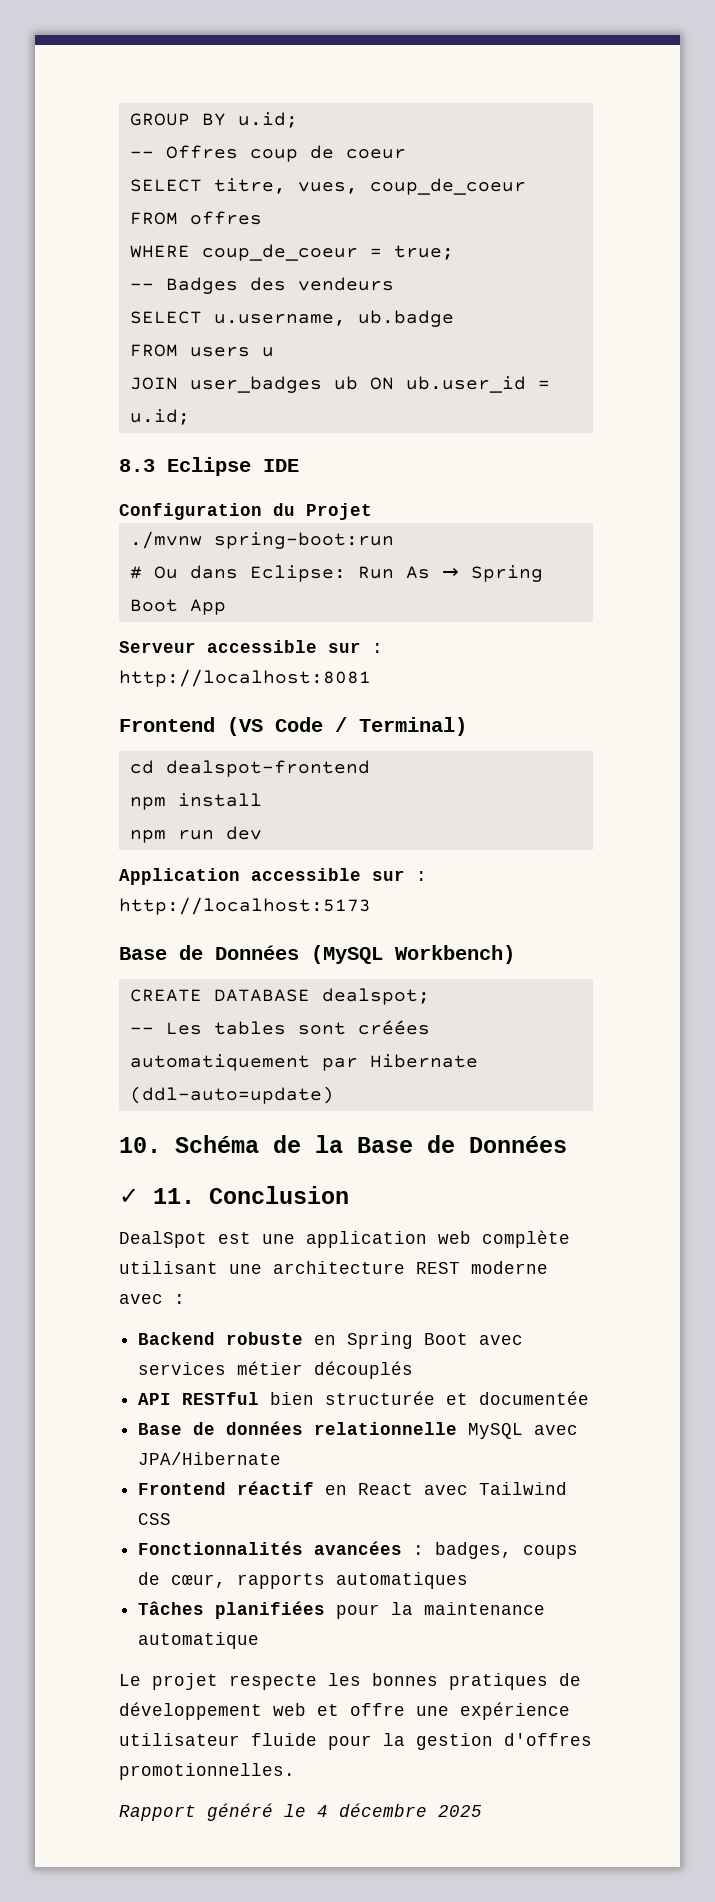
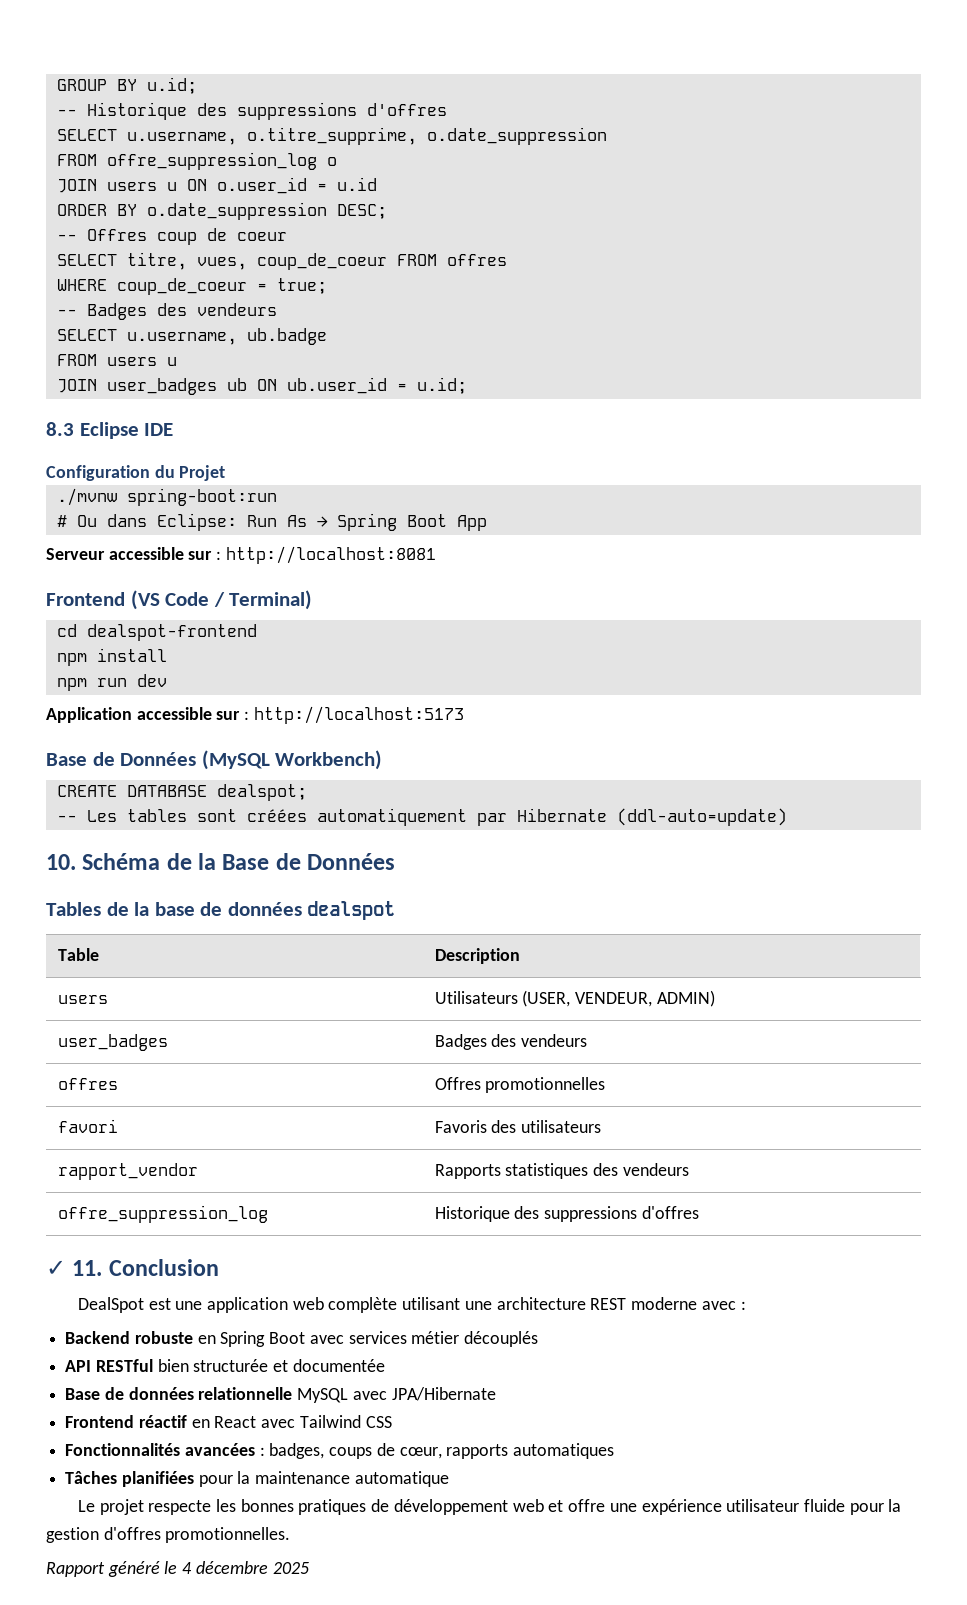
+ -- Historique des suppressions d'offres
+ SELECT u.username, o.titre_supprime, o.date_suppression
+ FROM offre_suppression_log o
+ JOIN users u ON o.user_id = u.id
+ ORDER BY o.date_suppression DESC;
+ Tables de la base de données dealspot
+ Table | Description
+ users | Utilisateurs (USER, VENDEUR, ADMIN)
+ user_badges | Badges des vendeurs
+ offres | Offres promotionnelles
+ favori | Favoris des utilisateurs
+ rapport_vendor | Rapports statistiques des vendeurs
+ offre_suppression_log | Historique des suppressions d'offres

